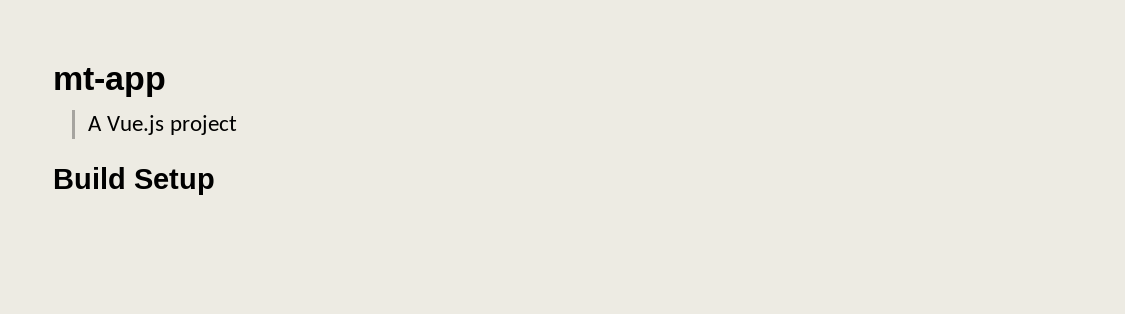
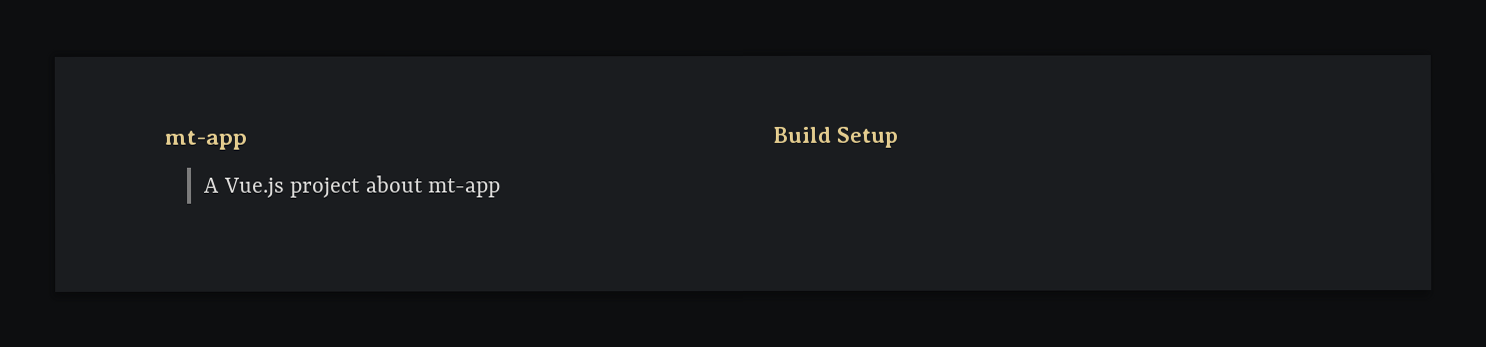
- A Vue.js project
+ A Vue.js project about mt-app

